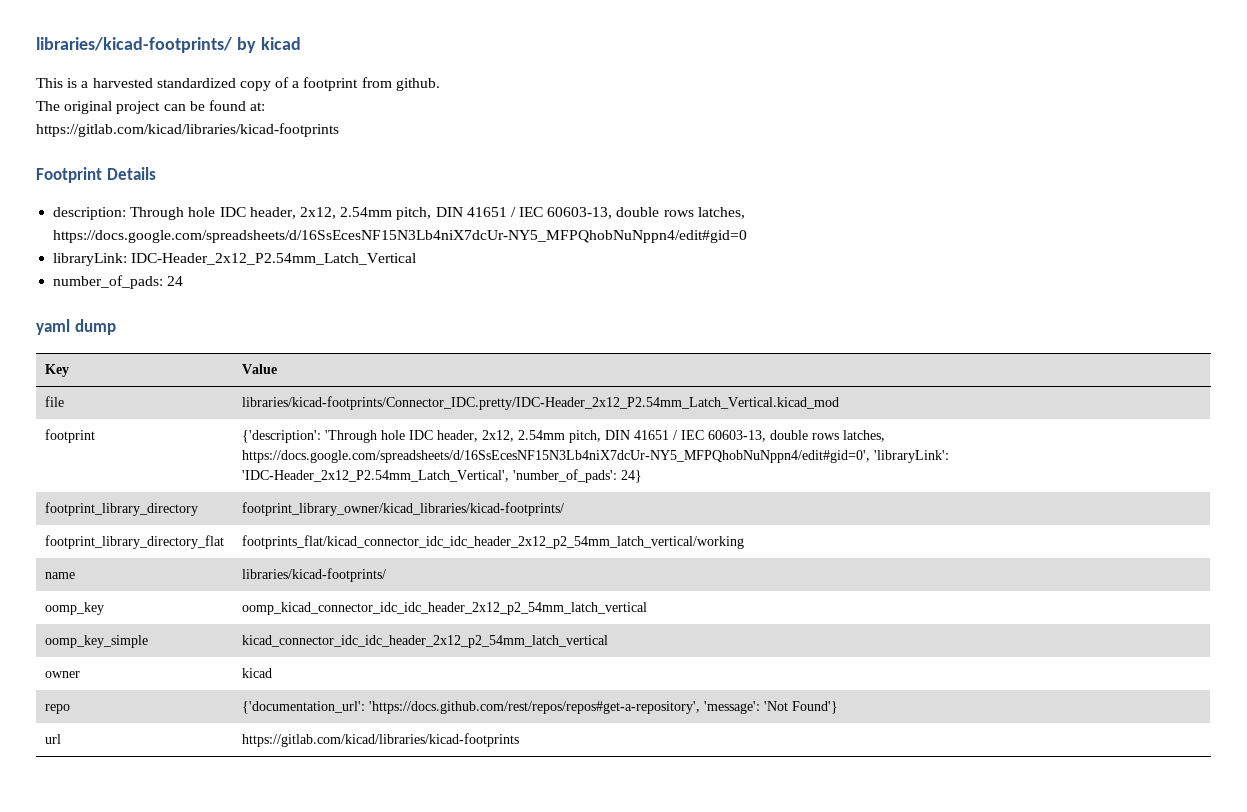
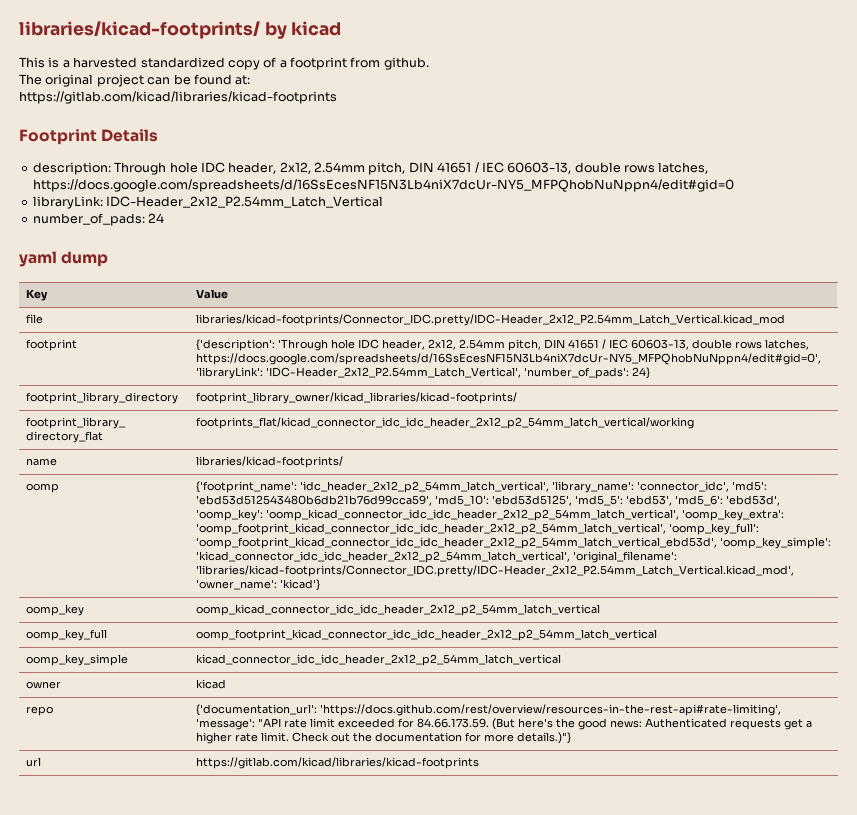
+ oomp | {'footprint_name': 'idc_header_2x12_p2_54mm_latch_vertical', 'library_name': 'connector_idc', 'md5': 'ebd53d512543480b6db21b76d99cca59', 'md5_10': 'ebd53d5125', 'md5_5': 'ebd53', 'md5_6': 'ebd53d', 'oomp_key': 'oomp_kicad_connector_idc_idc_header_2x12_p2_54mm_latch_vertical', 'oomp_key_extra': 'oomp_footprint_kicad_connector_idc_idc_header_2x12_p2_54mm_latch_vertical', 'oomp_key_full': 'oomp_footprint_kicad_connector_idc_idc_header_2x12_p2_54mm_latch_vertical_ebd53d', 'oomp_key_simple': 'kicad_connector_idc_idc_header_2x12_p2_54mm_latch_vertical', 'original_filename': 'libraries/kicad-footprints/Connector_IDC.pretty/IDC-Header_2x12_P2.54mm_Latch_Vertical.kicad_mod', 'owner_name': 'kicad'}
+ oomp_key_full | oomp_footprint_kicad_connector_idc_idc_header_2x12_p2_54mm_latch_vertical
- repo | {'documentation_url': 'https://docs.github.com/rest/repos/repos#get-a-repository', 'message': 'Not Found'}
+ repo | {'documentation_url': 'https://docs.github.com/rest/overview/resources-in-the-rest-api#rate-limiting', 'message': "API rate limit exceeded for 84.66.173.59. (But here's the good news: Authenticated requests get a higher rate limit. Check out the documentation for more details.)"}

